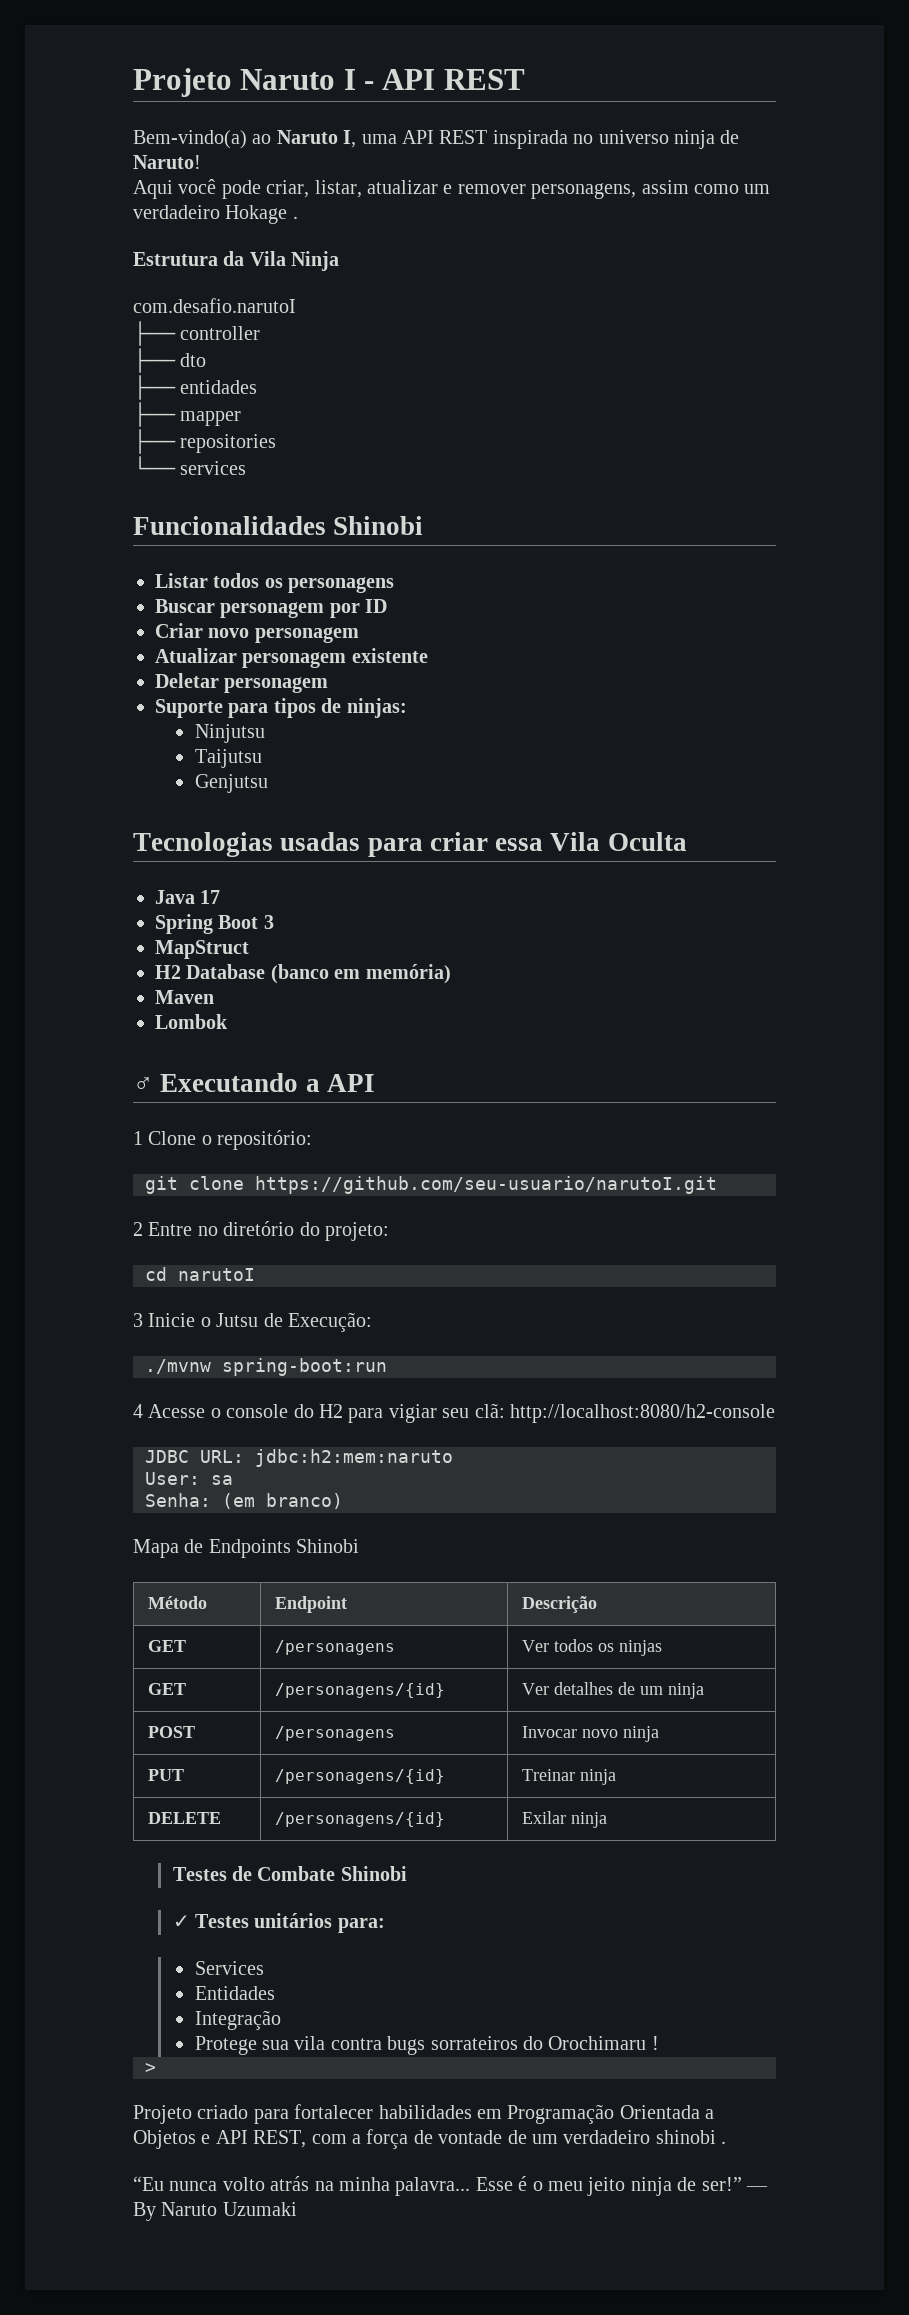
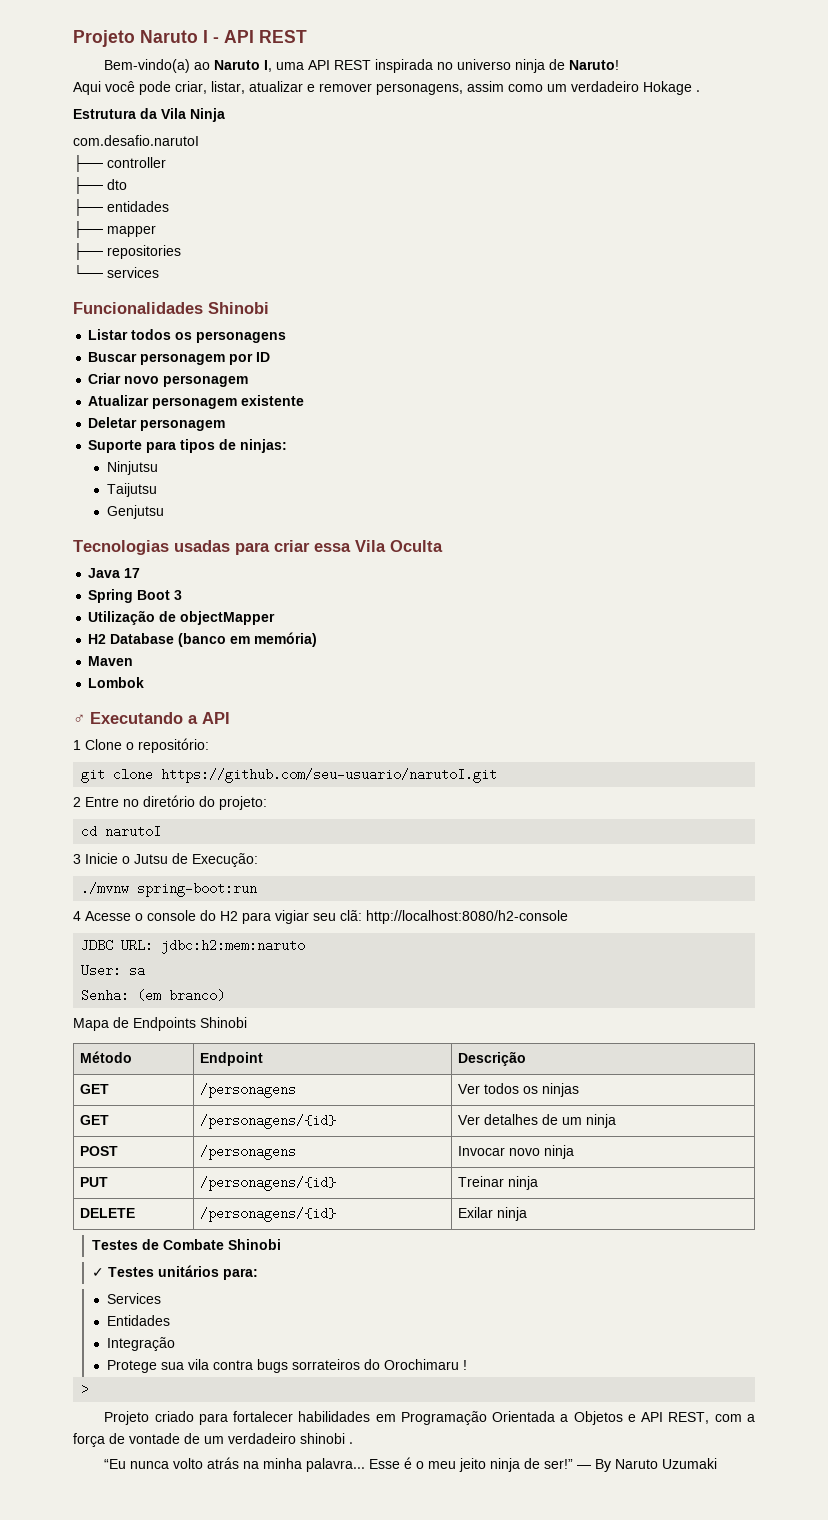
- MapStruct
+ Utilização de objectMapper

